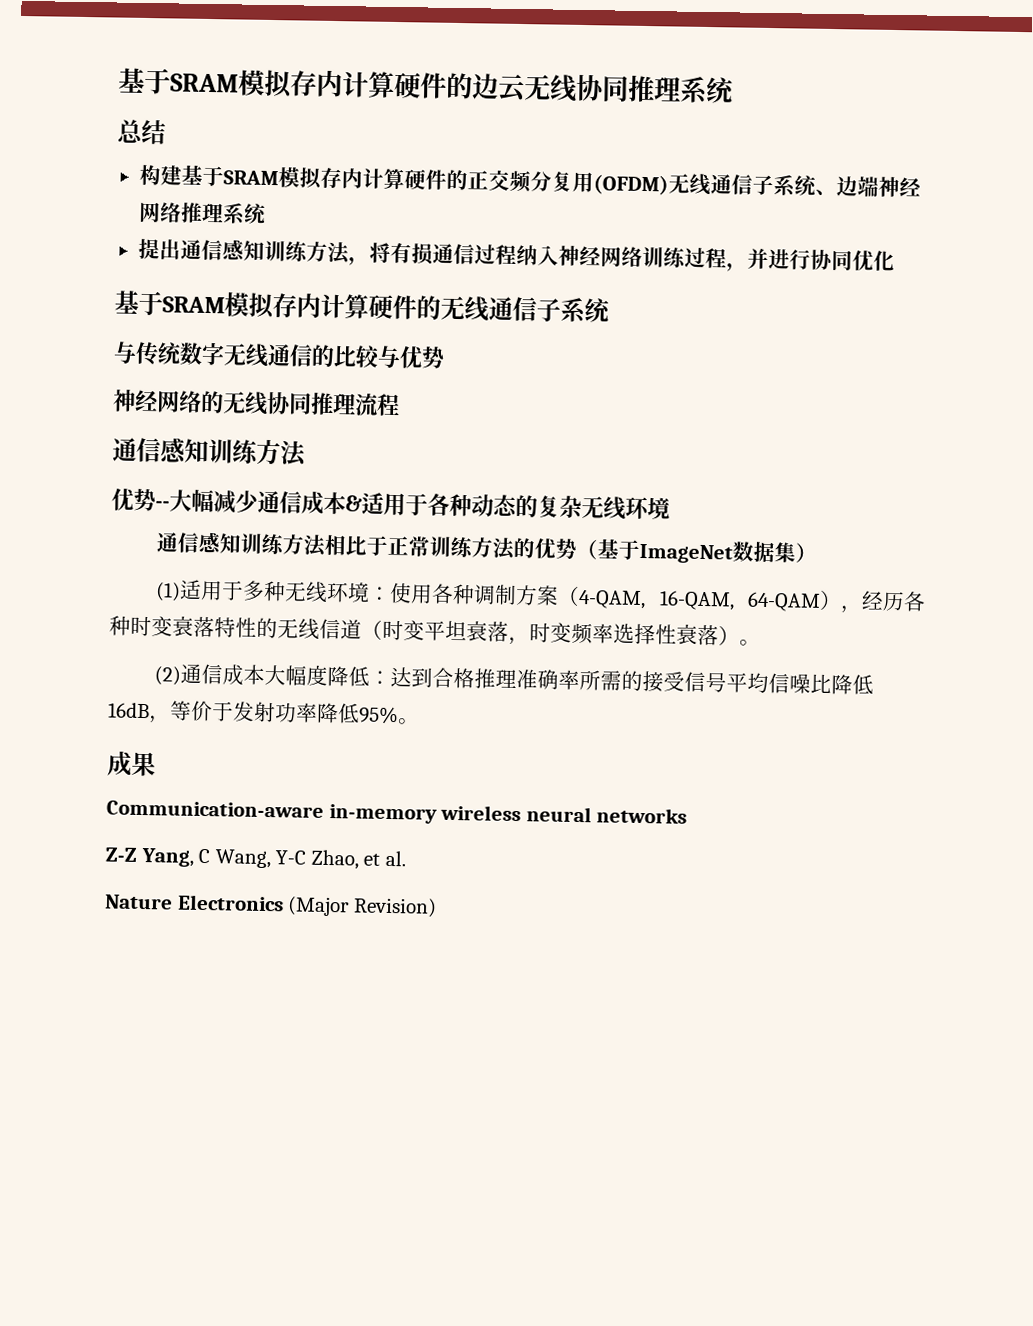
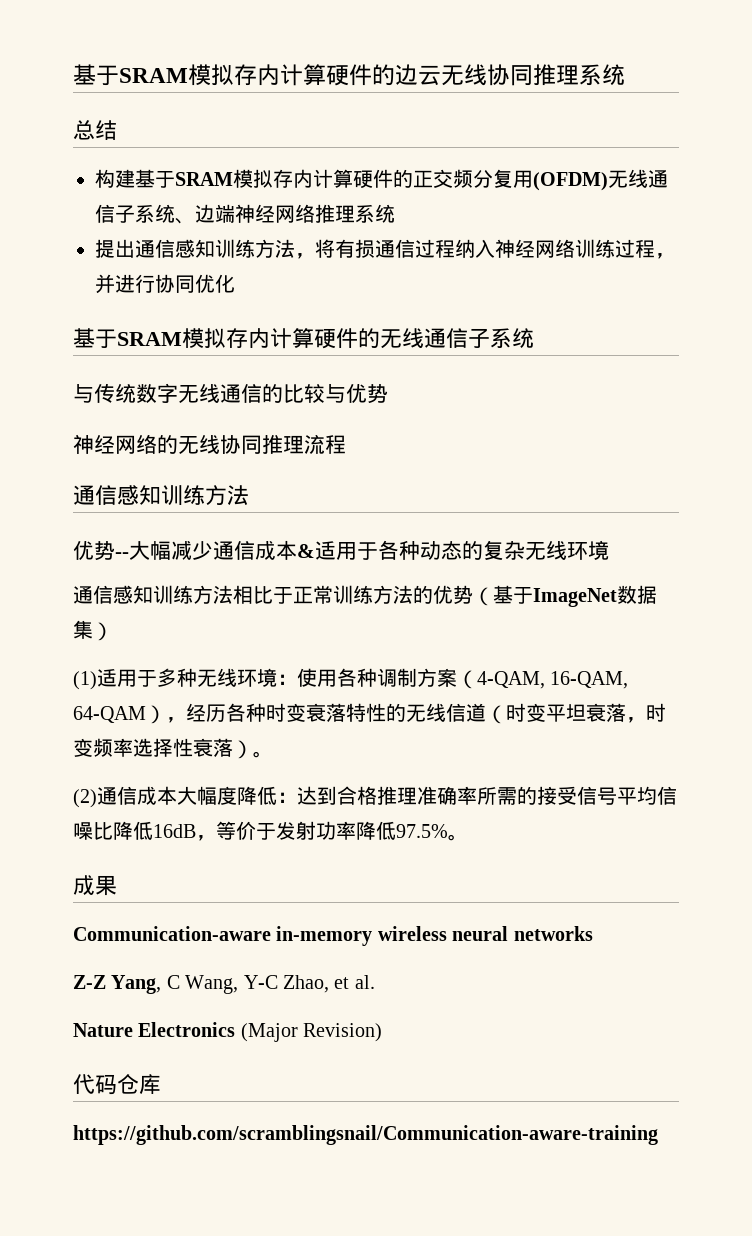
- (2)通信成本大幅度降低：达到合格推理准确率所需的接受信号平均信噪比降低16dB，等价于发射功率降低95%。
+ (2)通信成本大幅度降低：达到合格推理准确率所需的接受信号平均信噪比降低16dB，等价于发射功率降低97.5%。
+ 代码仓库
+ https://github.com/scramblingsnail/Communication-aware-training

